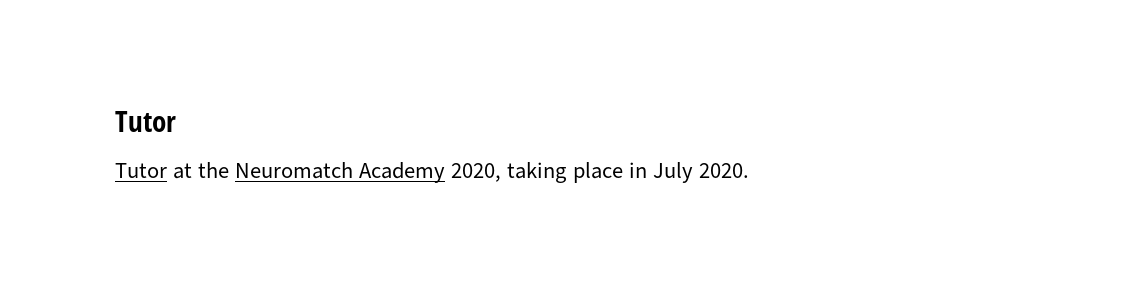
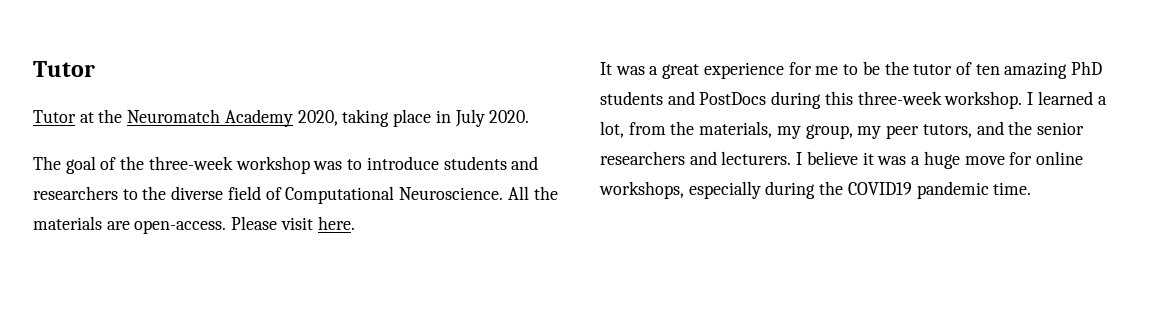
+ The goal of the three-week workshop was to introduce students and researchers to the diverse field of Computational Neuroscience. All the materials are open-access. Please visit here.
+ It was a great experience for me to be the tutor of ten amazing PhD students and PostDocs during this three-week workshop. I learned a lot, from the materials, my group, my peer tutors, and the senior researchers and lecturers. I believe it was a huge move for online workshops, especially during the COVID19 pandemic time.

